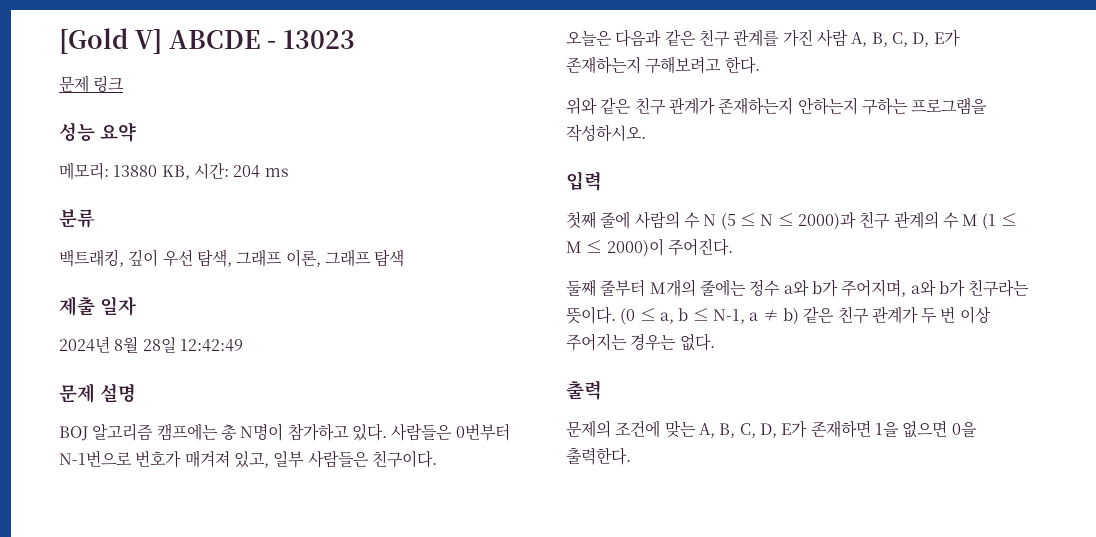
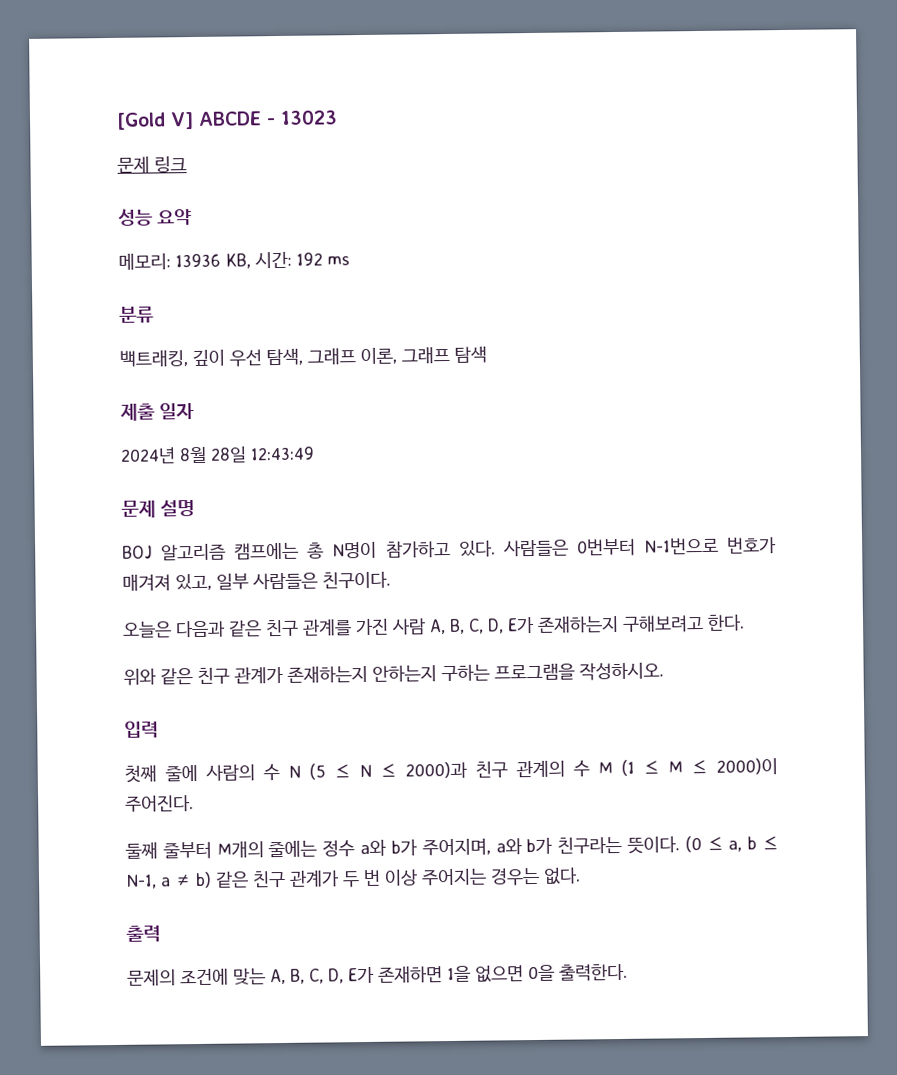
- 메모리: 13880 KB, 시간: 204 ms
+ 메모리: 13936 KB, 시간: 192 ms
- 2024년 8월 28일 12:42:49
+ 2024년 8월 28일 12:43:49

